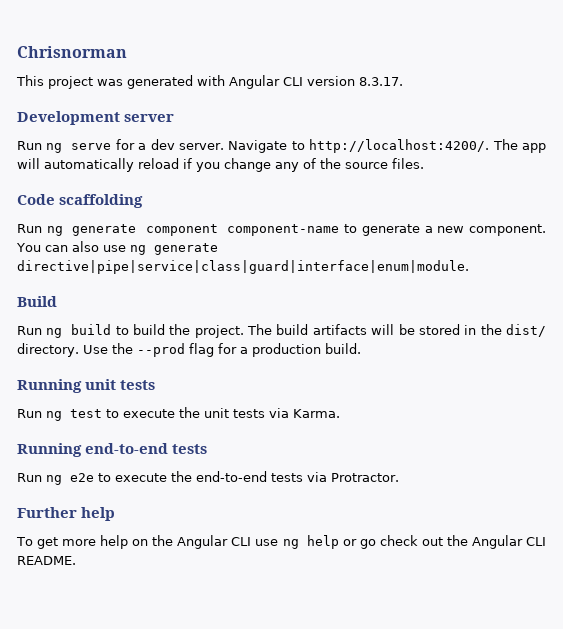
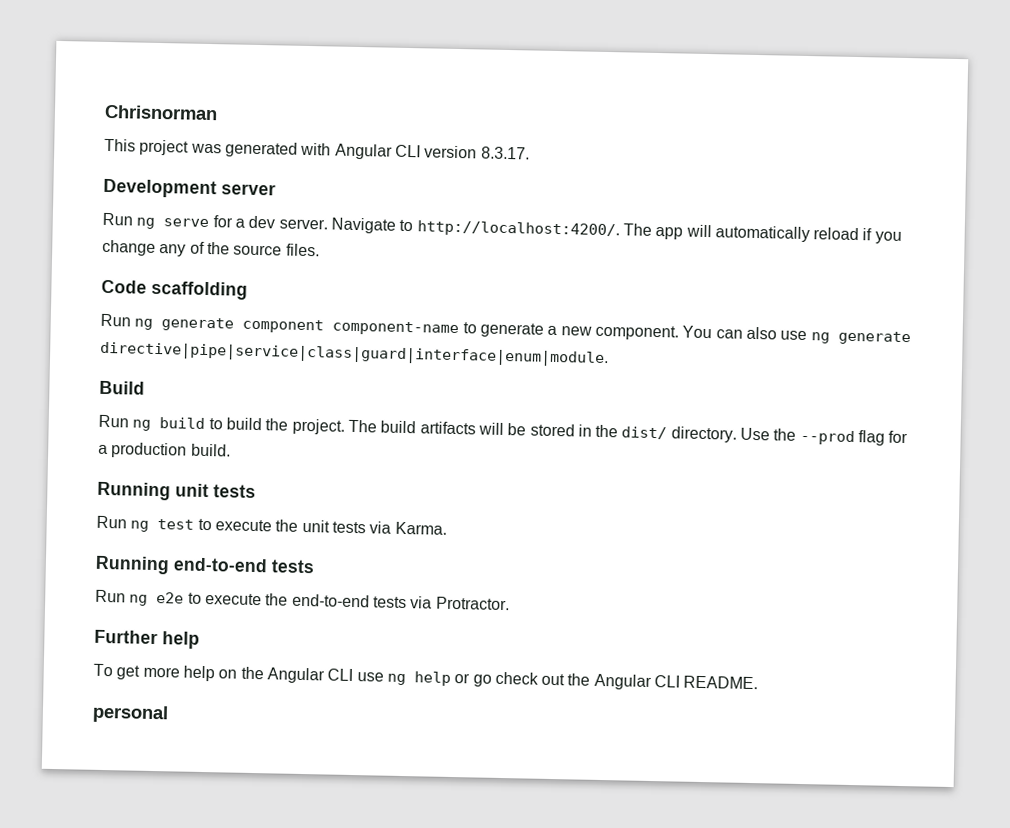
+ personal

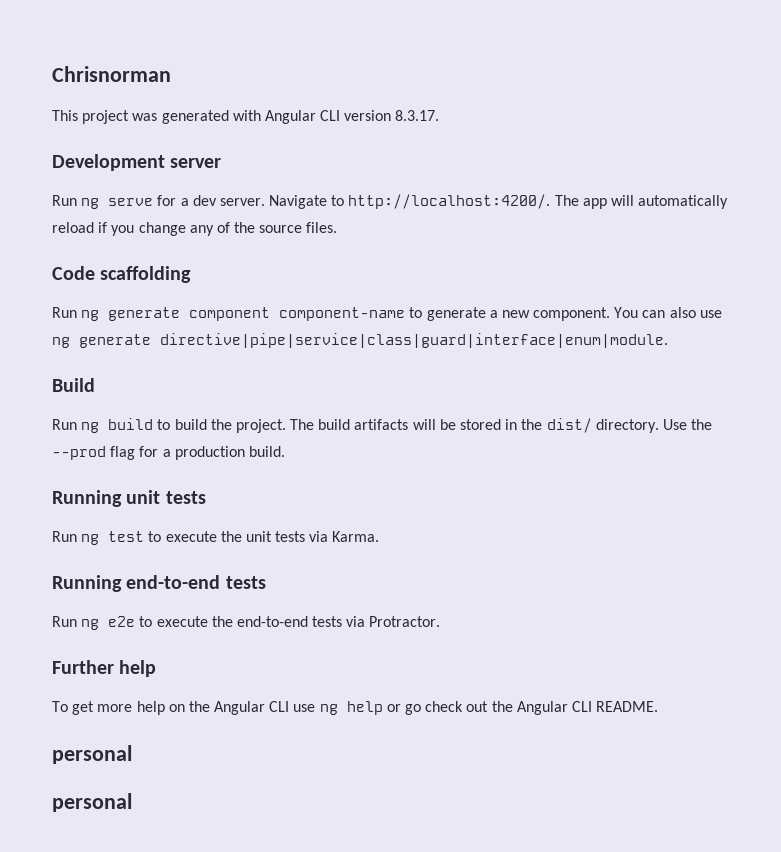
  To get more help on the Angular CLI use ng help or go check out the Angular CLI README.
+ personal

